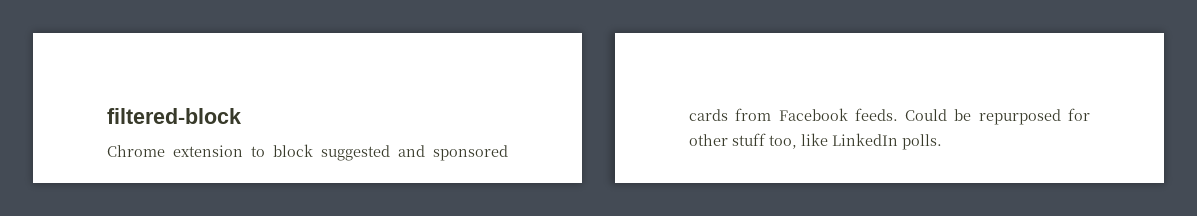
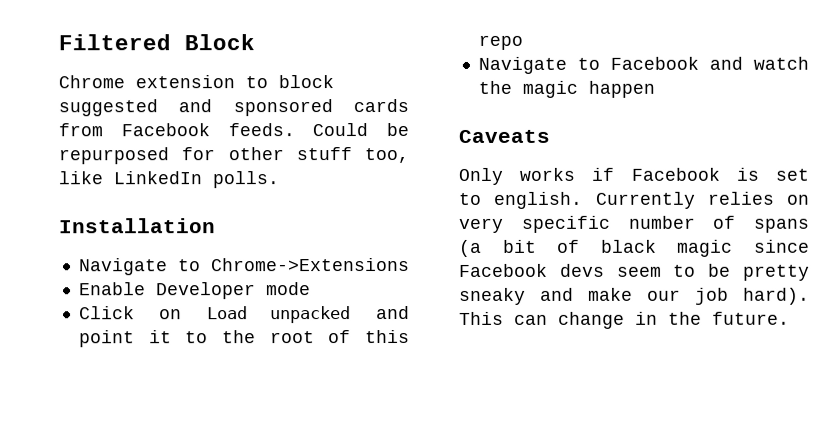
- filtered-block
+ Filtered Block
+ Installation
+ Navigate to Chrome->Extensions
+ Enable Developer mode
+ Click on Load unpacked and point it to the root of this repo
+ Navigate to Facebook and watch the magic happen
+ Caveats
+ Only works if Facebook is set to english. Currently relies on very specific number of spans (a bit of black magic since Facebook devs seem to be pretty sneaky and make our job hard). This can change in the future.

